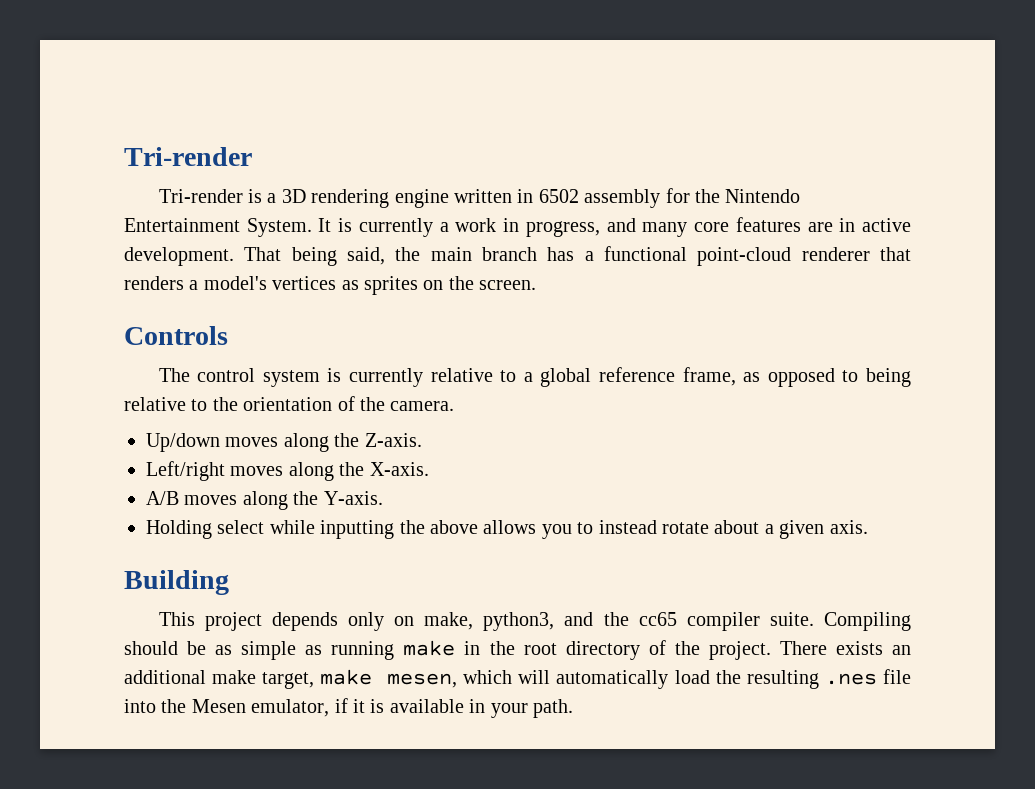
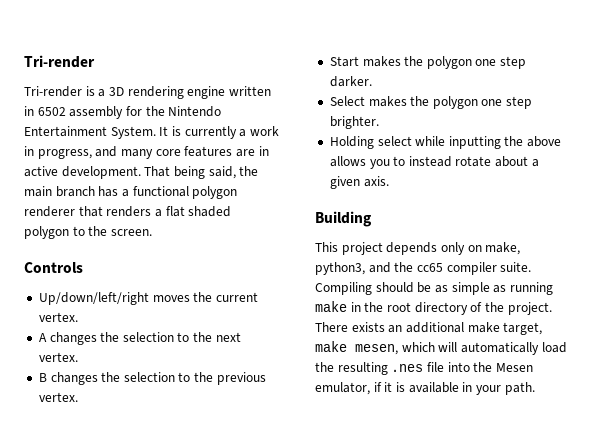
- That being said, the main branch has a functional point-cloud renderer that renders a model's vertices as sprites on the screen.
+ That being said, the main branch has a functional polygon renderer that renders a flat shaded polygon to the screen.
  Controls
- The control system is currently relative to a global reference frame, as opposed to being relative to the orientation of the camera.
- Up/down moves along the Z-axis.
- Left/right moves along the X-axis.
- A/B moves along the Y-axis.
+ Up/down/left/right moves the current vertex.
+ A changes the selection to the next vertex.
+ B changes the selection to the previous vertex.
+ Start makes the polygon one step darker.
+ Select makes the polygon one step brighter.

